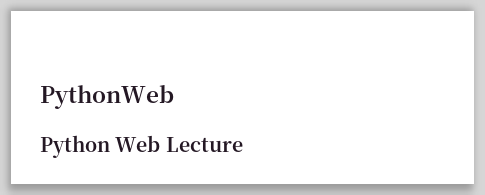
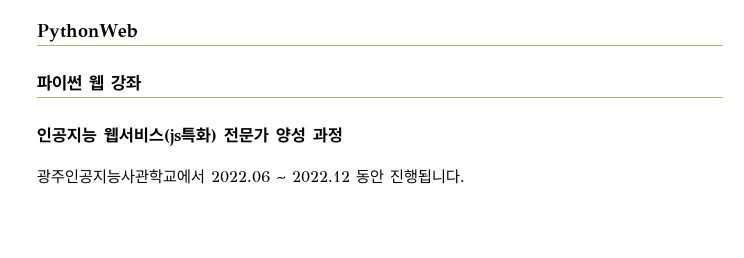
- Python Web Lecture
+ 파이썬 웹 강좌
+ 인공지능 웹서비스(js특화) 전문가 양성 과정
+ 광주인공지능사관학교에서 2022.06 ~ 2022.12 동안 진행됩니다.

